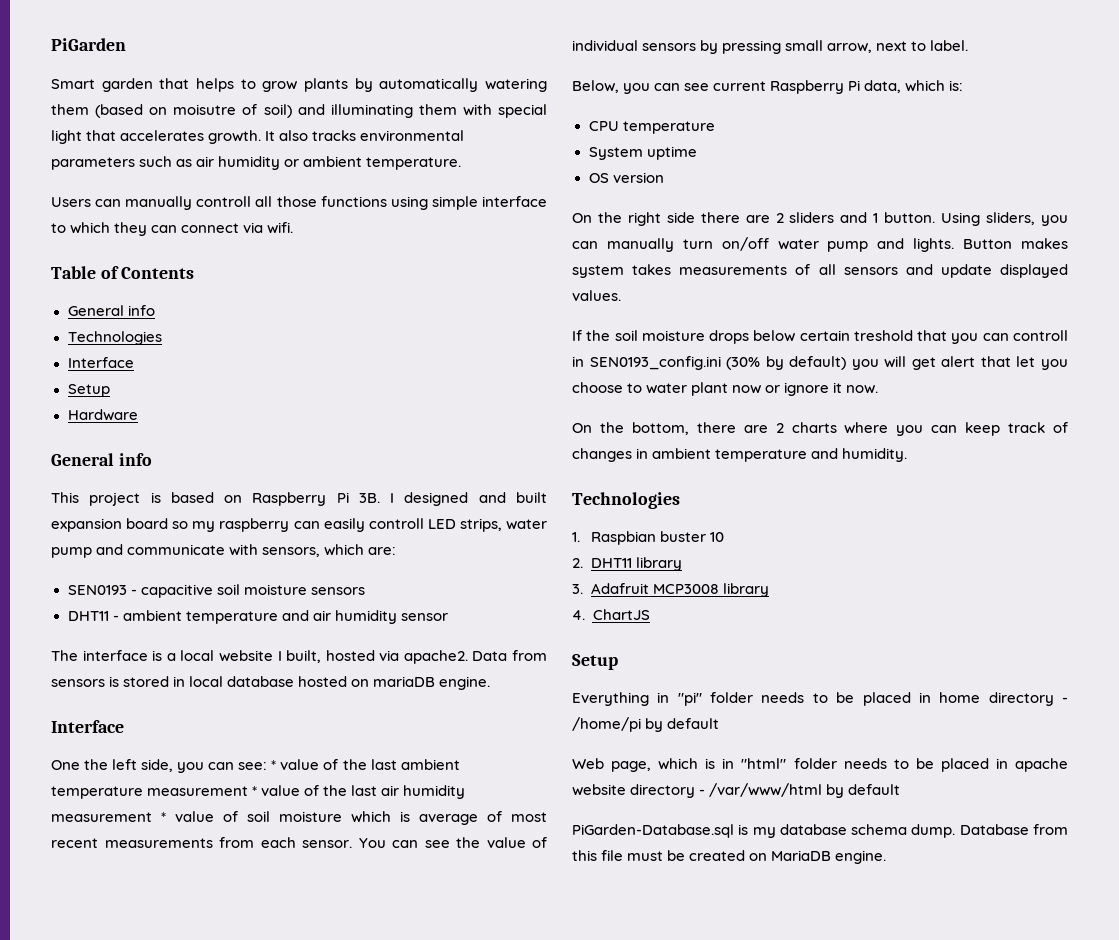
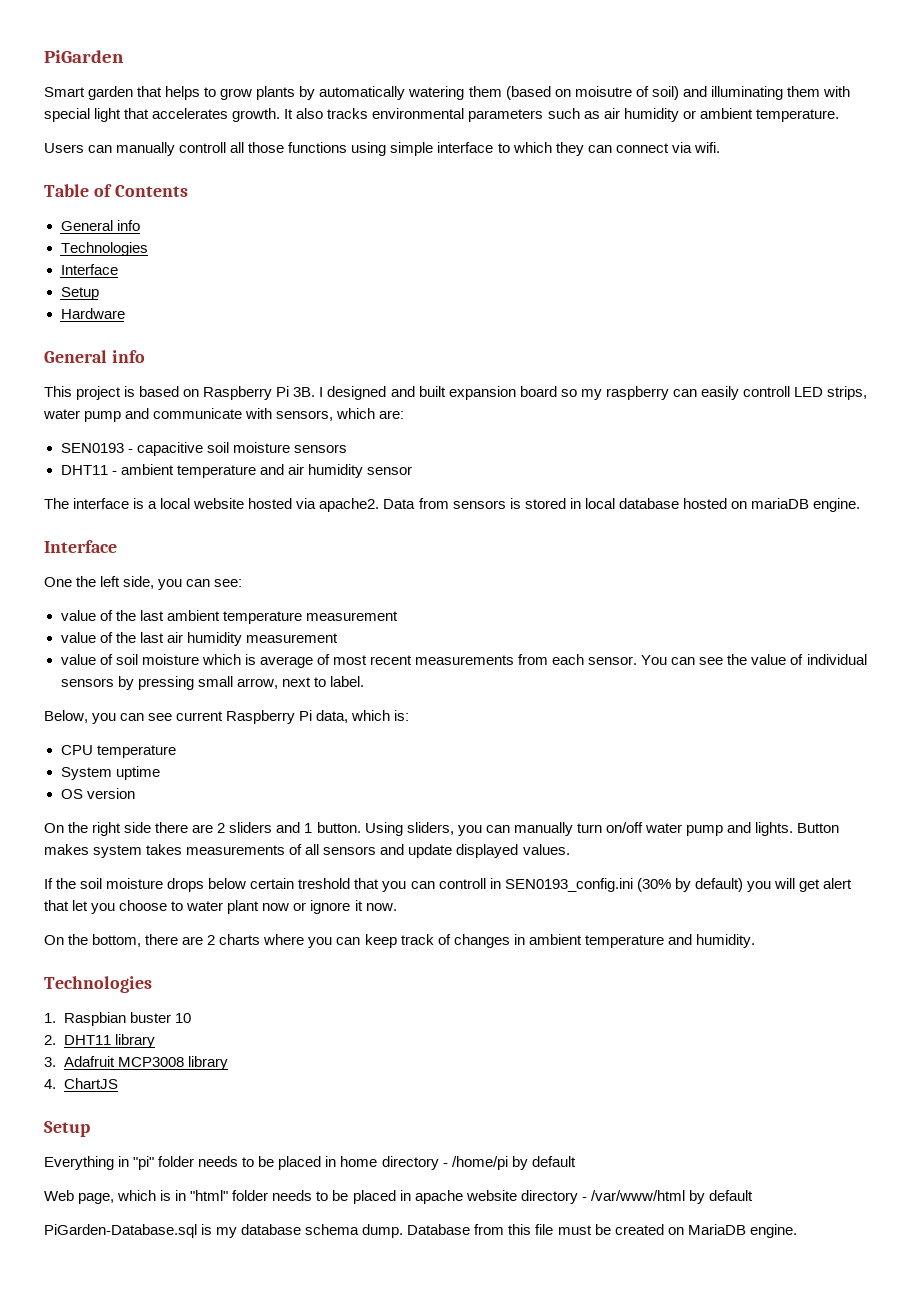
- The interface is a local website I built, hosted via apache2.
+ The interface is a local website hosted via apache2.
- One the left side, you can see: * value of the last ambient temperature measurement * value of the last air humidity measurement * value of soil moisture which is average of most recent measurements from each sensor.
+ One the left side, you can see:
+ value of the last ambient temperature measurement
+ value of the last air humidity measurement
+ value of soil moisture which is average of most recent measurements from each sensor.

